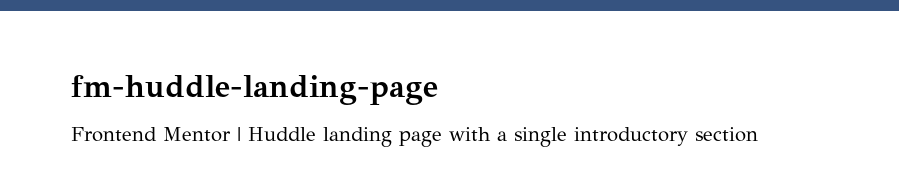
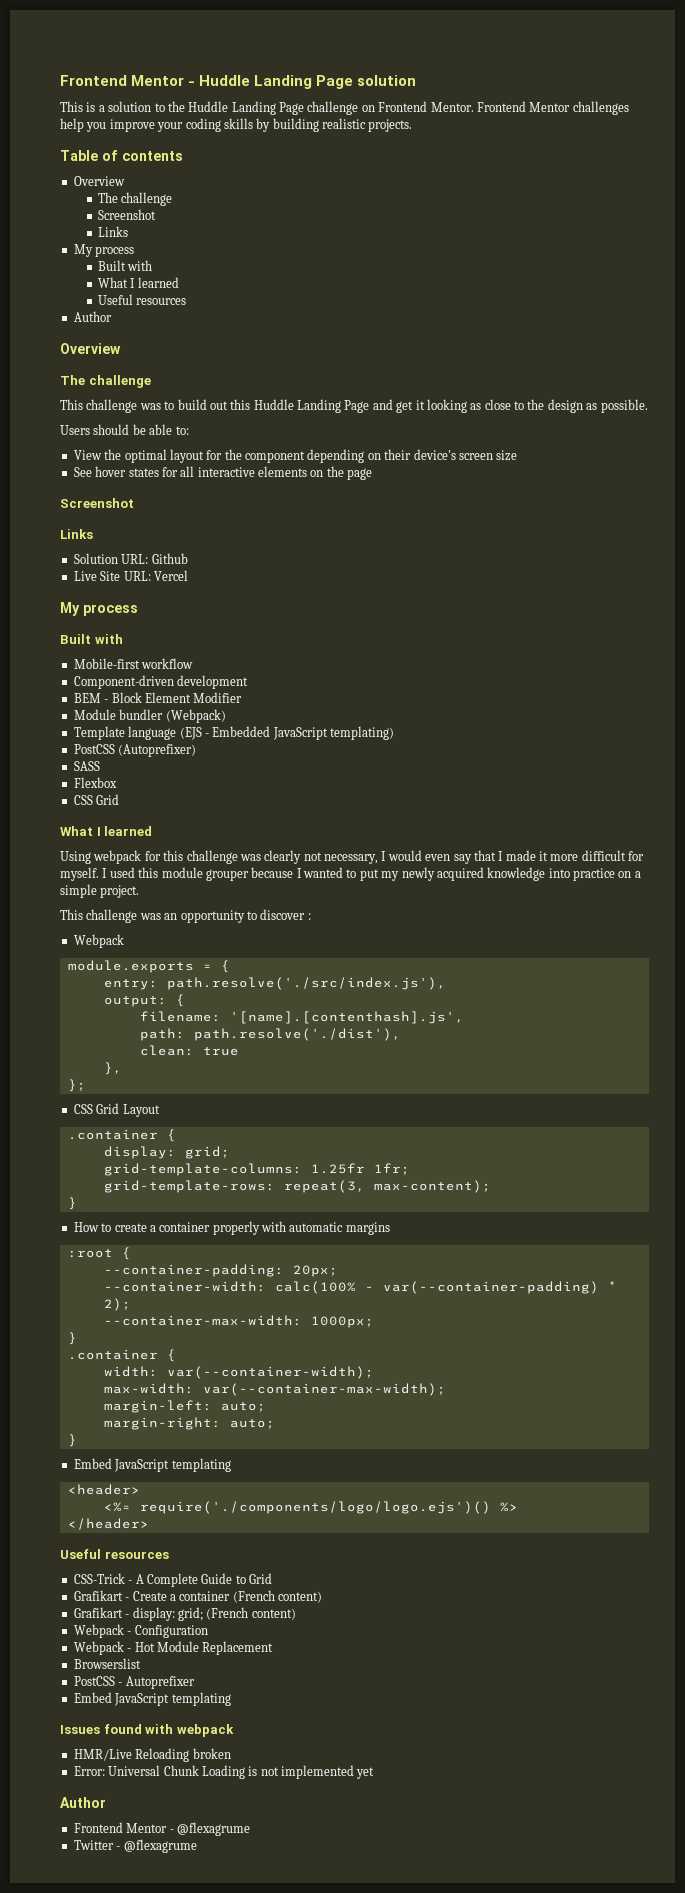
- fm-huddle-landing-page
- Frontend Mentor | Huddle landing page with a single introductory section
+ Frontend Mentor - Huddle Landing Page solution
+ This is a solution to the Huddle Landing Page challenge on Frontend Mentor. Frontend Mentor challenges help you improve your coding skills by building realistic projects.
+ Table of contents
+ Overview
+ The challenge
+ Screenshot
+ Links
+ My process
+ Built with
+ What I learned
+ Useful resources
+ Author
+ Overview
+ The challenge
+ This challenge was to build out this Huddle Landing Page and get it looking as close to the design as possible.
+ Users should be able to:
+ View the optimal layout for the component depending on their device's screen size
+ See hover states for all interactive elements on the page
+ Screenshot
+ Links
+ Solution URL: Github
+ Live Site URL: Vercel
+ My process
+ Built with
+ Mobile-first workflow
+ Component-driven development
+ BEM - Block Element Modifier
+ Module bundler (Webpack)
+ Template language (EJS - Embedded JavaScript templating)
+ PostCSS (Autoprefixer)
+ SASS
+ Flexbox
+ CSS Grid
+ What I learned
+ Using webpack for this challenge was clearly not necessary, I would even say that I made it more difficult for myself. I used this module grouper because I wanted to put my newly acquired knowledge into practice on a simple project.
+ This challenge was an opportunity to discover :
+ Webpack
+ module.exports = {
+ entry: path.resolve('./src/index.js'),
+ output: {
+ filename: '[name].[contenthash].js',
+ path: path.resolve('./dist'),
+ clean: true
+ },
+ };
+ CSS Grid Layout
+ .container {
+ display: grid;
+ grid-template-columns: 1.25fr 1fr;
+ grid-template-rows: repeat(3, max-content);
+ }
+ How to create a container properly with automatic margins
+ :root {
+ --container-padding: 20px;
+ --container-width: calc(100% - var(--container-padding) * 2);
+ --container-max-width: 1000px;
+ }
+ .container {
+ width: var(--container-width);
+ max-width: var(--container-max-width);
+ margin-left: auto;
+ margin-right: auto;
+ }
+ Embed JavaScript templating
+ <header>
+ <%= require('./components/logo/logo.ejs')() %>
+ </header>
+ Useful resources
+ CSS-Trick - A Complete Guide to Grid
+ Grafikart - Create a container (French content)
+ Grafikart - display: grid; (French content)
+ Webpack - Configuration
+ Webpack - Hot Module Replacement
+ Browserslist
+ PostCSS - Autoprefixer
+ Embed JavaScript templating
+ Issues found with webpack
+ HMR/Live Reloading broken
+ Error: Universal Chunk Loading is not implemented yet
+ Author
+ Frontend Mentor - @flexagrume
+ Twitter - @flexagrume

